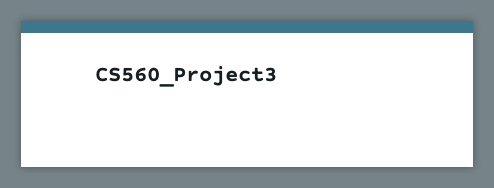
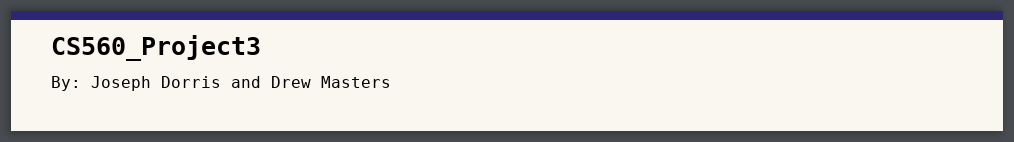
+ By: Joseph Dorris and Drew Masters

